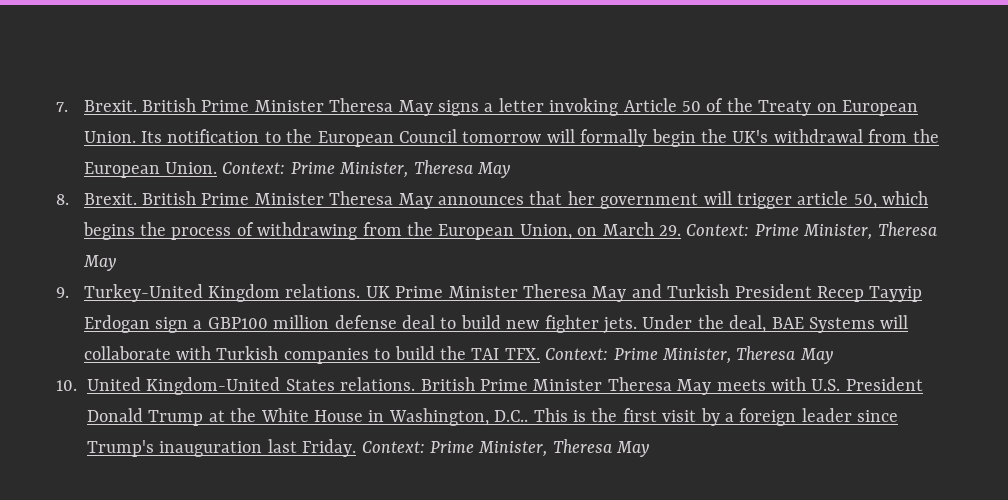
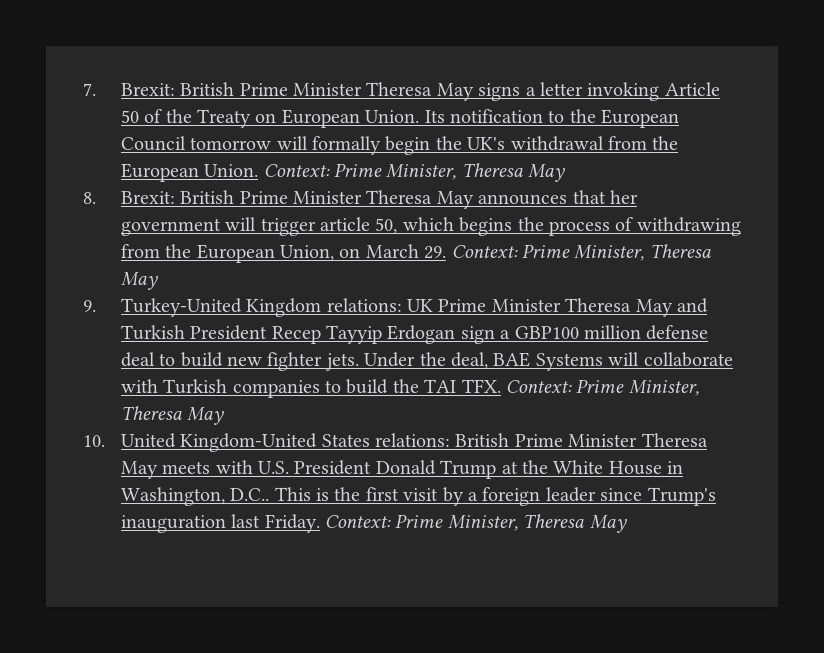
- 7. Brexit. British Prime Minister Theresa May signs a letter invoking Article 50 of the Treaty on European Union.
+ 7. Brexit: British Prime Minister Theresa May signs a letter invoking Article 50 of the Treaty on European Union.
- 8. Brexit. British Prime Minister Theresa May announces that her government will trigger article 50, which begins the process of withdrawing from the European Union, on March 29. Context: Prime Minister, Theresa May
+ 8. Brexit: British Prime Minister Theresa May announces that her government will trigger article 50, which begins the process of withdrawing from the European Union, on March 29. Context: Prime Minister, Theresa May
- 9. Turkey-United Kingdom relations. UK Prime Minister Theresa May and Turkish President Recep Tayyip Erdogan sign a GBP100 million defense deal to build new fighter jets.
+ 9. Turkey-United Kingdom relations: UK Prime Minister Theresa May and Turkish President Recep Tayyip Erdogan sign a GBP100 million defense deal to build new fighter jets.
- 10. United Kingdom-United States relations. British Prime Minister Theresa May meets with U.S. President Donald Trump at the White House in Washington, D.C..
+ 10. United Kingdom-United States relations: British Prime Minister Theresa May meets with U.S. President Donald Trump at the White House in Washington, D.C..

